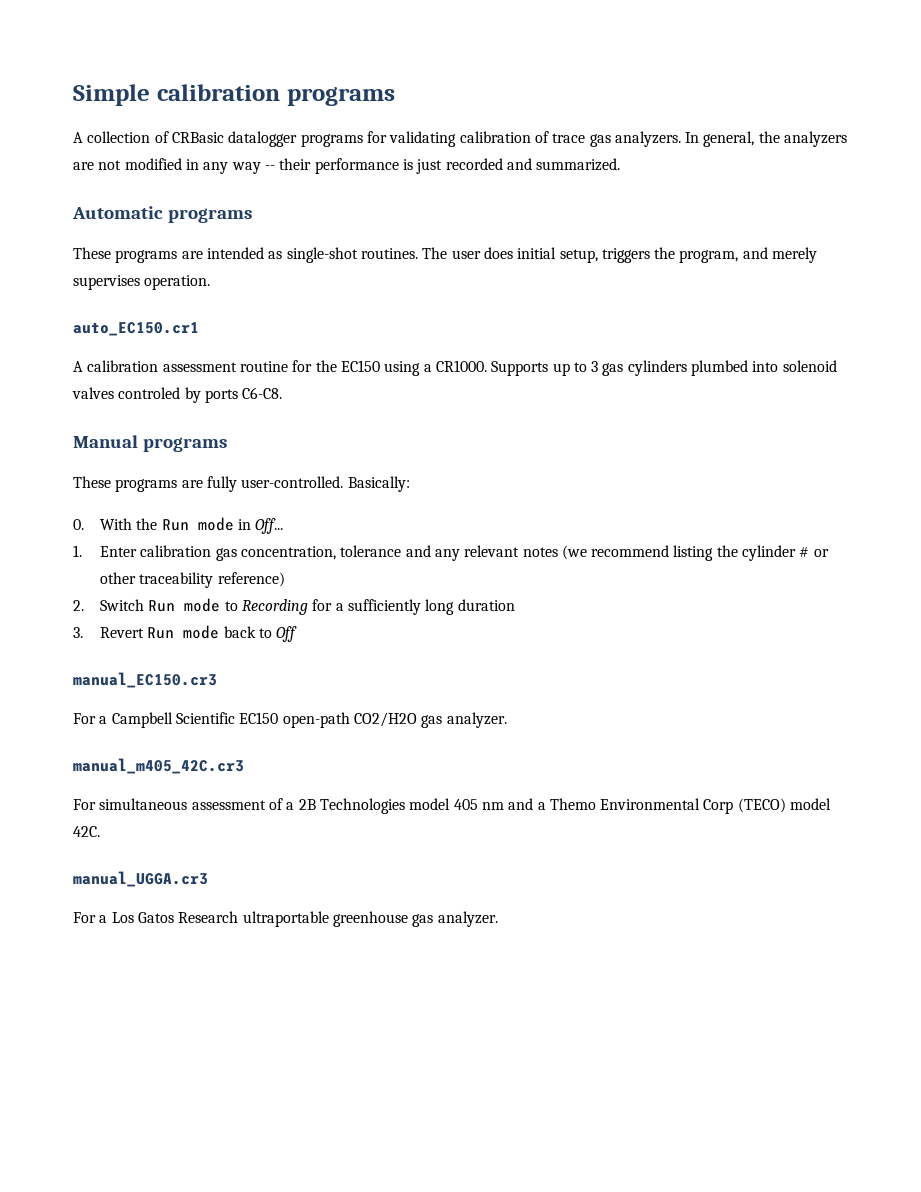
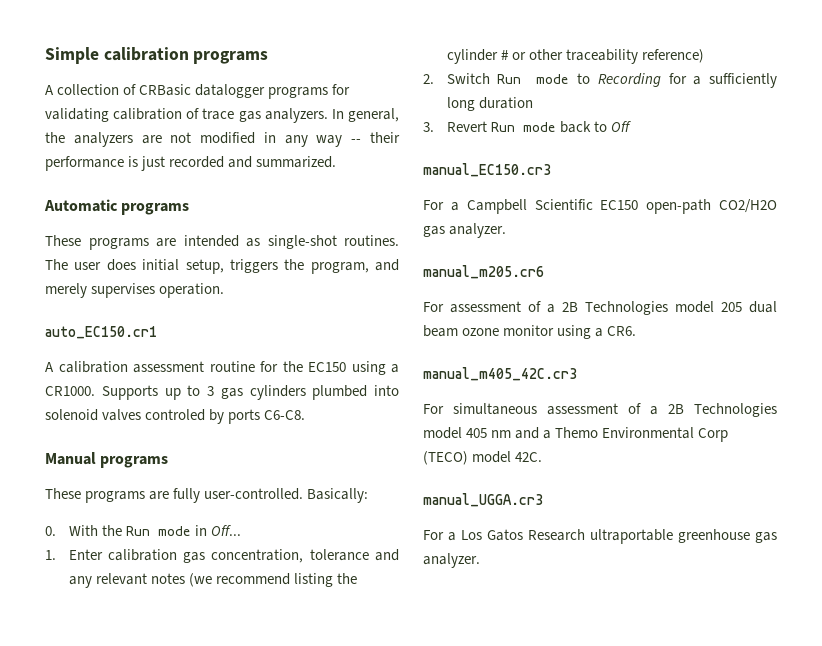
+ manual_m205.cr6
+ For assessment of a 2B Technologies model 205 dual beam ozone monitor using a CR6.

